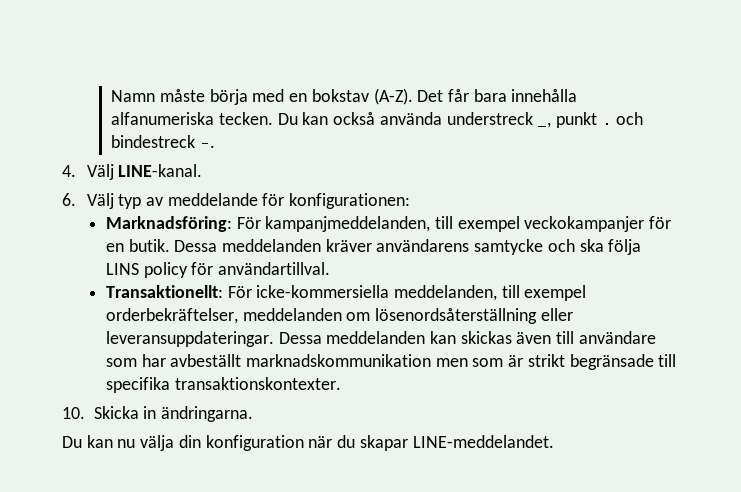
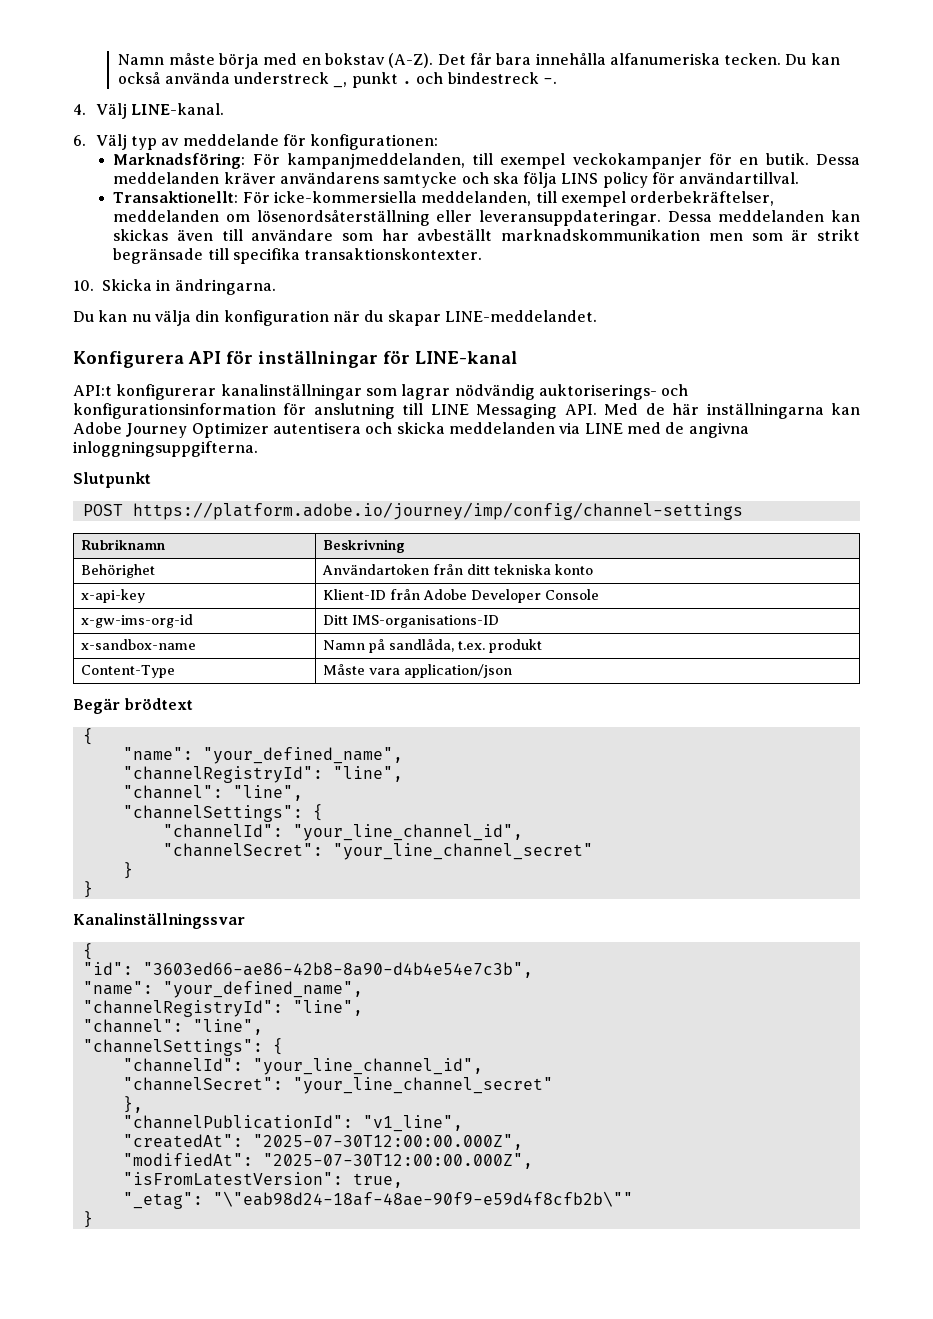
+ Konfigurera API för inställningar för LINE-kanal
+ API:t konfigurerar kanalinställningar som lagrar nödvändig auktoriserings- och konfigurationsinformation för anslutning till LINE Messaging API. Med de här inställningarna kan Adobe Journey Optimizer autentisera och skicka meddelanden via LINE med de angivna inloggningsuppgifterna.
+ Slutpunkt
+ POST https://platform.adobe.io/journey/imp/config/channel-settings
+ Rubriknamn | Beskrivning
+ Behörighet | Användartoken från ditt tekniska konto
+ x-api-key | Klient-ID från Adobe Developer Console
+ x-gw-ims-org-id | Ditt IMS-organisations-ID
+ x-sandbox-name | Namn på sandlåda, t.ex. produkt
+ Content-Type | Måste vara application/json
+ Begär brödtext
+ {
+ "name": "your_defined_name",
+ "channelRegistryId": "line",
+ "channel": "line",
+ "channelSettings": {
+ "channelId": "your_line_channel_id",
+ "channelSecret": "your_line_channel_secret"
+ }
+ }
+ Kanalinställningssvar
+ {
+ "id": "3603ed66-ae86-42b8-8a90-d4b4e54e7c3b",
+ "name": "your_defined_name",
+ "channelRegistryId": "line",
+ "channel": "line",
+ "channelSettings": {
+ "channelId": "your_line_channel_id",
+ "channelSecret": "your_line_channel_secret"
+ },
+ "channelPublicationId": "v1_line",
+ "createdAt": "2025-07-30T12:00:00.000Z",
+ "modifiedAt": "2025-07-30T12:00:00.000Z",
+ "isFromLatestVersion": true,
+ "_etag": "\"eab98d24-18af-48ae-90f9-e59d4f8cfb2b\""
+ }

